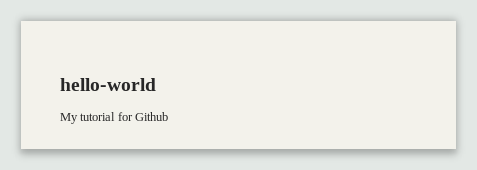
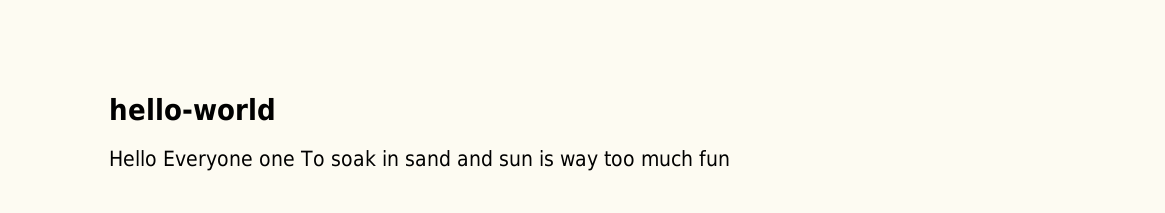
- My tutorial for Github
+ Hello Everyone one To soak in sand and sun is way too much fun

